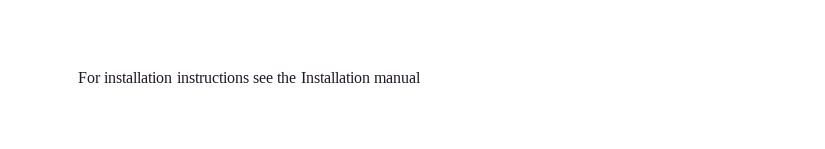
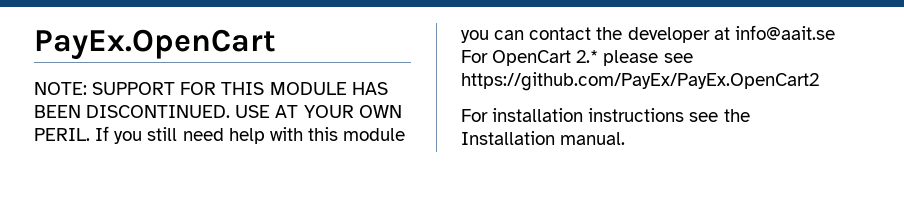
+ PayEx.OpenCart
+ NOTE: SUPPORT FOR THIS MODULE HAS BEEN DISCONTINUED. USE AT YOUR OWN PERIL. If you still need help with this module you can contact the developer at info@aait.se For OpenCart 2.* please see https://github.com/PayEx/PayEx.OpenCart2
- For installation instructions see the Installation manual
+ For installation instructions see the Installation manual.

